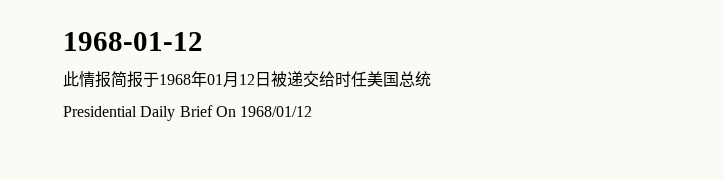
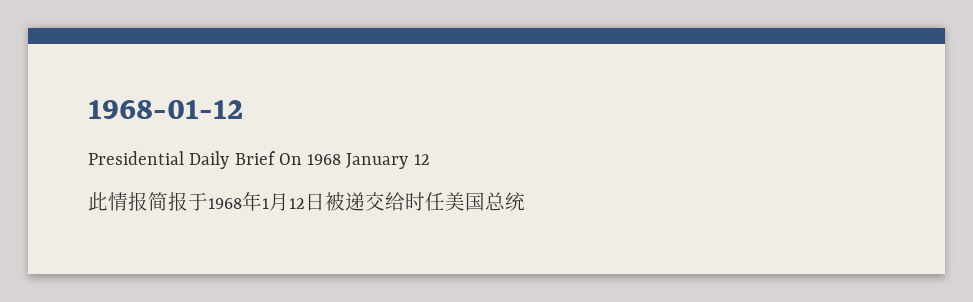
+ Presidential Daily Brief On 1968 January 12
- 此情报简报于1968年01月12日被递交给时任美国总统
+ 此情报简报于1968年1月12日被递交给时任美国总统
- Presidential Daily Brief On 1968/01/12

